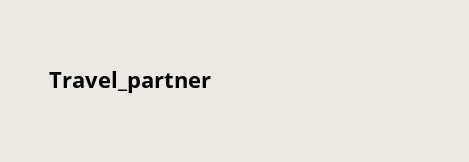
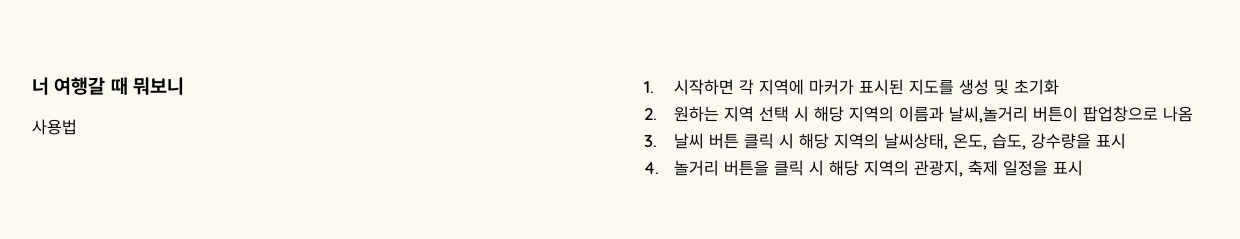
- Travel_partner
+ 너 여행갈 때 뭐보니
+ 사용법
+ 1. 시작하면 각 지역에 마커가 표시된 지도를 생성 및 초기화
+ 2. 원하는 지역 선택 시 해당 지역의 이름과 날씨,놀거리 버튼이 팝업창으로 나옴
+ 3. 날씨 버튼 클릭 시 해당 지역의 날씨상태, 온도, 습도, 강수량을 표시
+ 4. 놀거리 버튼을 클릭 시 해당 지역의 관광지, 축제 일정을 표시

